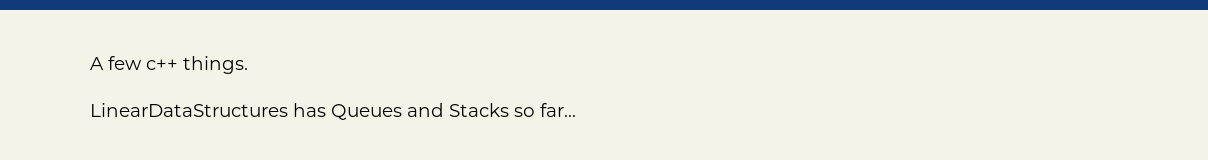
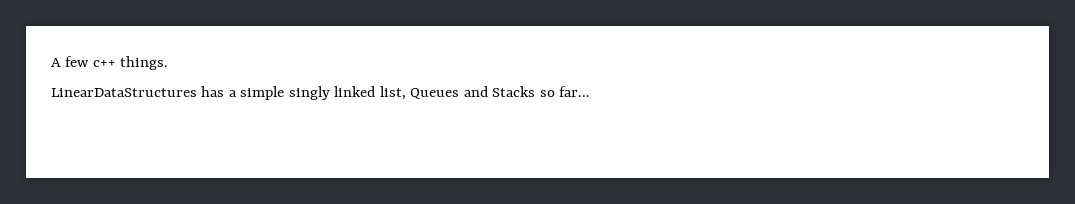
- LinearDataStructures has Queues and Stacks so far...
+ LinearDataStructures has a simple singly linked list, Queues and Stacks so far...

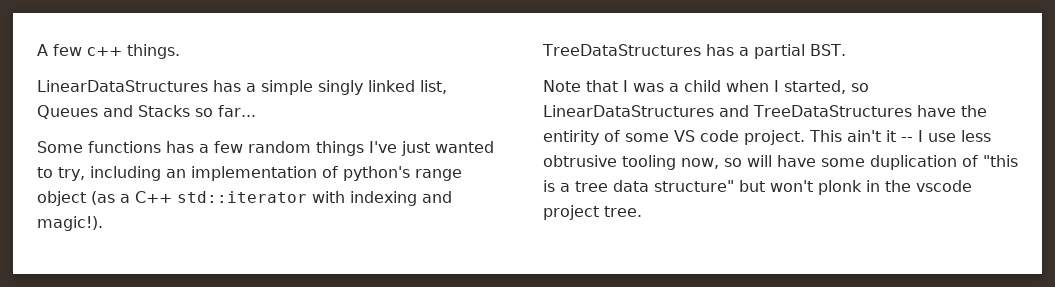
+ Some functions has a few random things I've just wanted to try, including an implementation of python's range object (as a C++ std::iterator with indexing and magic!).
+ TreeDataStructures has a partial BST.
+ Note that I was a child when I started, so LinearDataStructures and TreeDataStructures have the entirity of some VS code project. This ain't it -- I use less obtrusive tooling now, so will have some duplication of "this is a tree data structure" but won't plonk in the vscode project tree.

